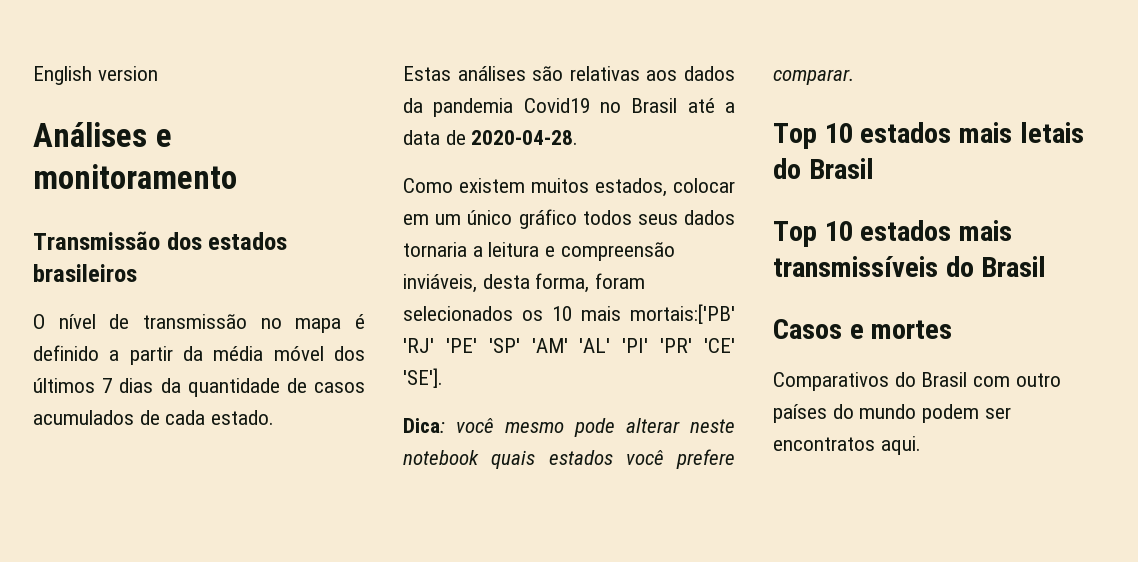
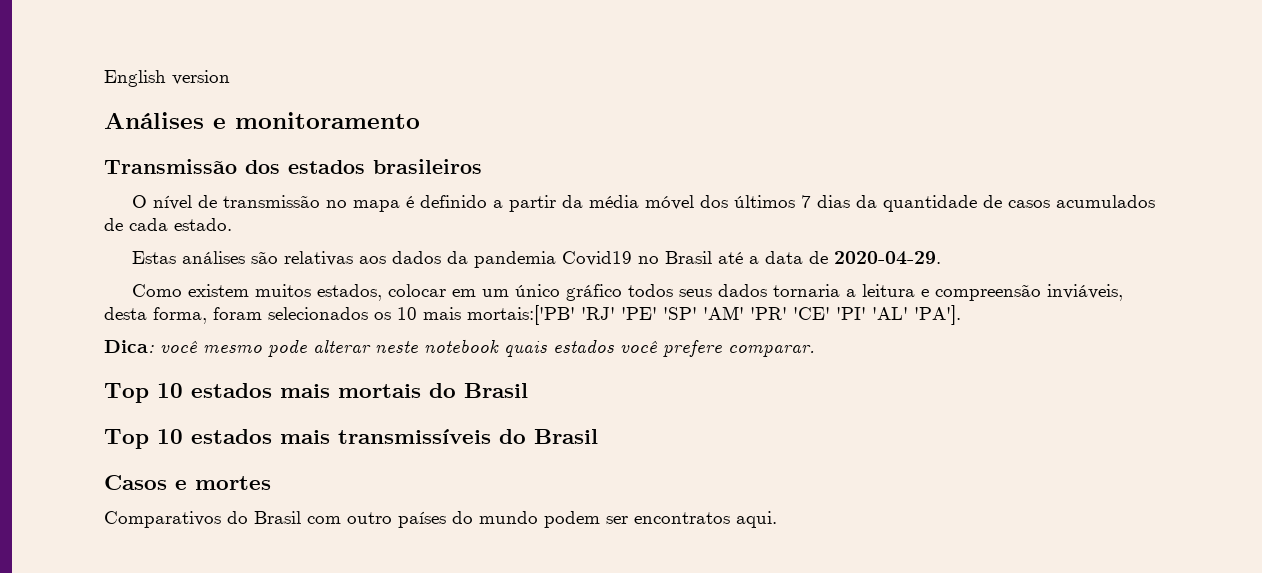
- Estas análises são relativas aos dados da pandemia Covid19 no Brasil até a data de 2020-04-28.
+ Estas análises são relativas aos dados da pandemia Covid19 no Brasil até a data de 2020-04-29.
- Como existem muitos estados, colocar em um único gráfico todos seus dados tornaria a leitura e compreensão inviáveis, desta forma, foram selecionados os 10 mais mortais:['PB' 'RJ' 'PE' 'SP' 'AM' 'AL' 'PI' 'PR' 'CE' 'SE'].
+ Como existem muitos estados, colocar em um único gráfico todos seus dados tornaria a leitura e compreensão inviáveis, desta forma, foram selecionados os 10 mais mortais:['PB' 'RJ' 'PE' 'SP' 'AM' 'PR' 'CE' 'PI' 'AL' 'PA'].
- Top 10 estados mais letais do Brasil
+ Top 10 estados mais mortais do Brasil

